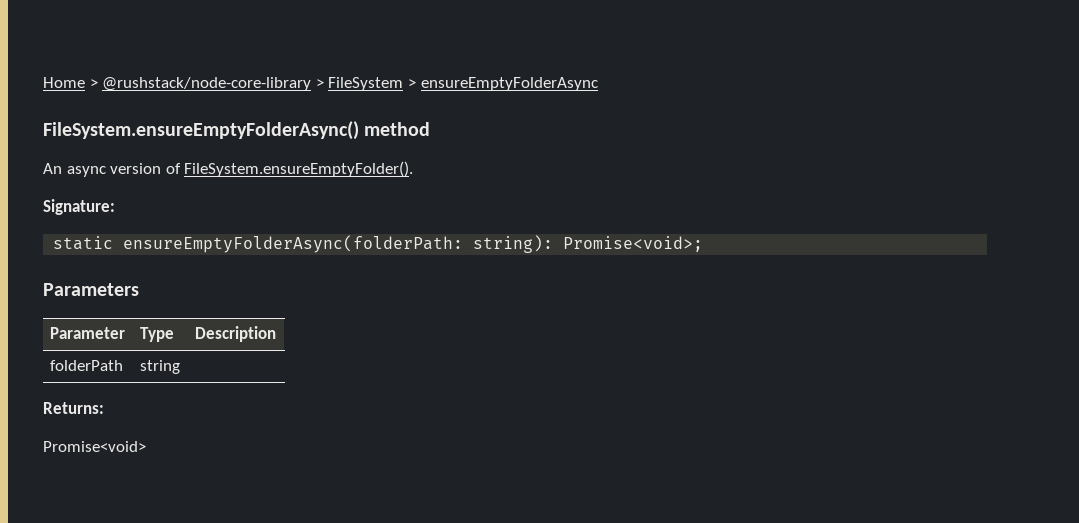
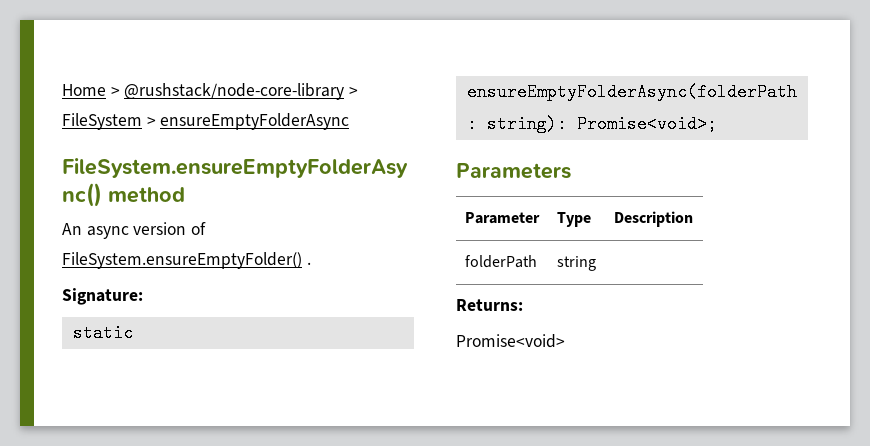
- An async version of FileSystem.ensureEmptyFolder().
+ An async version of FileSystem.ensureEmptyFolder() .

